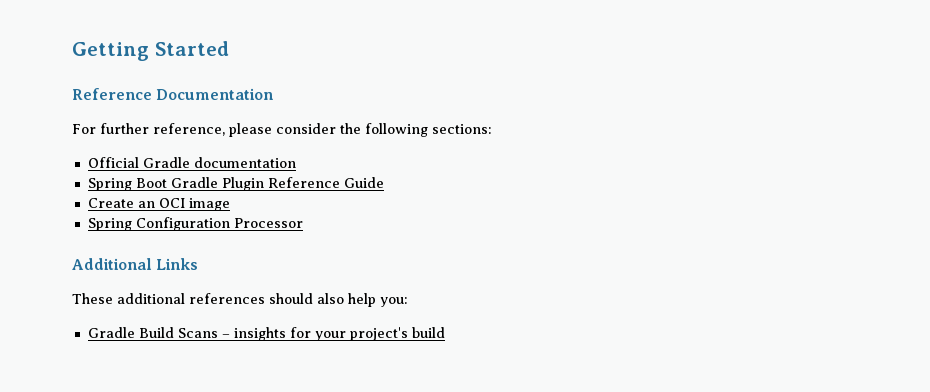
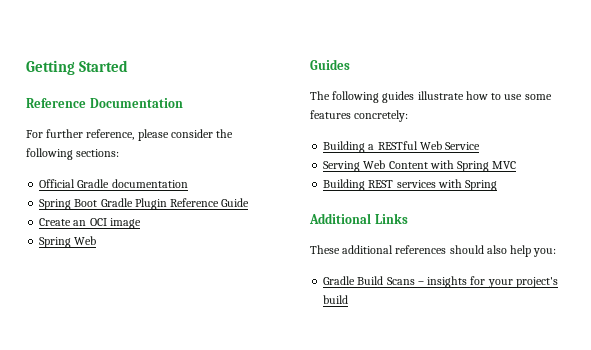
- Spring Configuration Processor
+ Spring Web
+ Guides
+ The following guides illustrate how to use some features concretely:
+ Building a RESTful Web Service
+ Serving Web Content with Spring MVC
+ Building REST services with Spring

